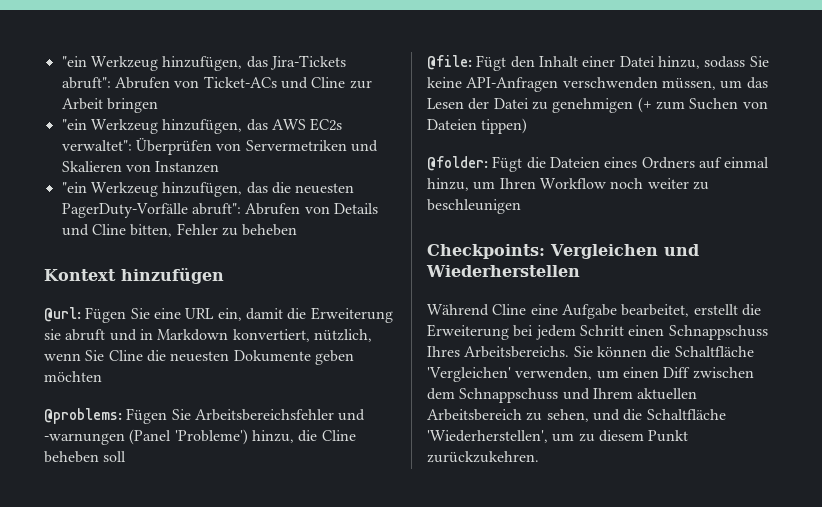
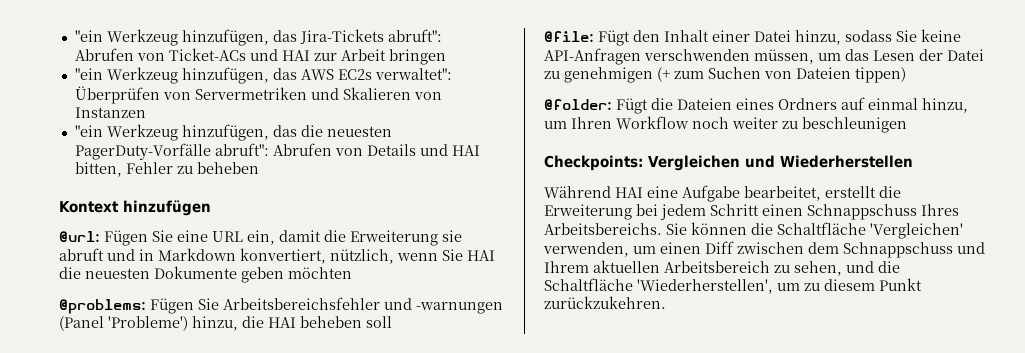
- "ein Werkzeug hinzufügen, das Jira-Tickets abruft": Abrufen von Ticket-ACs und Cline zur Arbeit bringen
+ "ein Werkzeug hinzufügen, das Jira-Tickets abruft": Abrufen von Ticket-ACs und HAI zur Arbeit bringen
- "ein Werkzeug hinzufügen, das die neuesten PagerDuty-Vorfälle abruft": Abrufen von Details und Cline bitten, Fehler zu beheben
+ "ein Werkzeug hinzufügen, das die neuesten PagerDuty-Vorfälle abruft": Abrufen von Details und HAI bitten, Fehler zu beheben
- @url: Fügen Sie eine URL ein, damit die Erweiterung sie abruft und in Markdown konvertiert, nützlich, wenn Sie Cline die neuesten Dokumente geben möchten
+ @url: Fügen Sie eine URL ein, damit die Erweiterung sie abruft und in Markdown konvertiert, nützlich, wenn Sie HAI die neuesten Dokumente geben möchten
- @problems: Fügen Sie Arbeitsbereichsfehler und -warnungen (Panel 'Probleme') hinzu, die Cline beheben soll
+ @problems: Fügen Sie Arbeitsbereichsfehler und -warnungen (Panel 'Probleme') hinzu, die HAI beheben soll
- Während Cline eine Aufgabe bearbeitet, erstellt die Erweiterung bei jedem Schritt einen Schnappschuss Ihres Arbeitsbereichs.
+ Während HAI eine Aufgabe bearbeitet, erstellt die Erweiterung bei jedem Schritt einen Schnappschuss Ihres Arbeitsbereichs.

